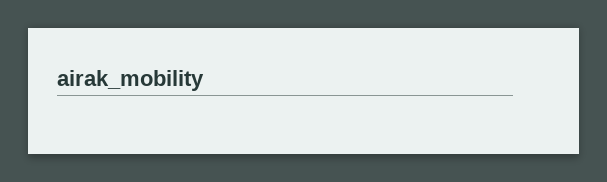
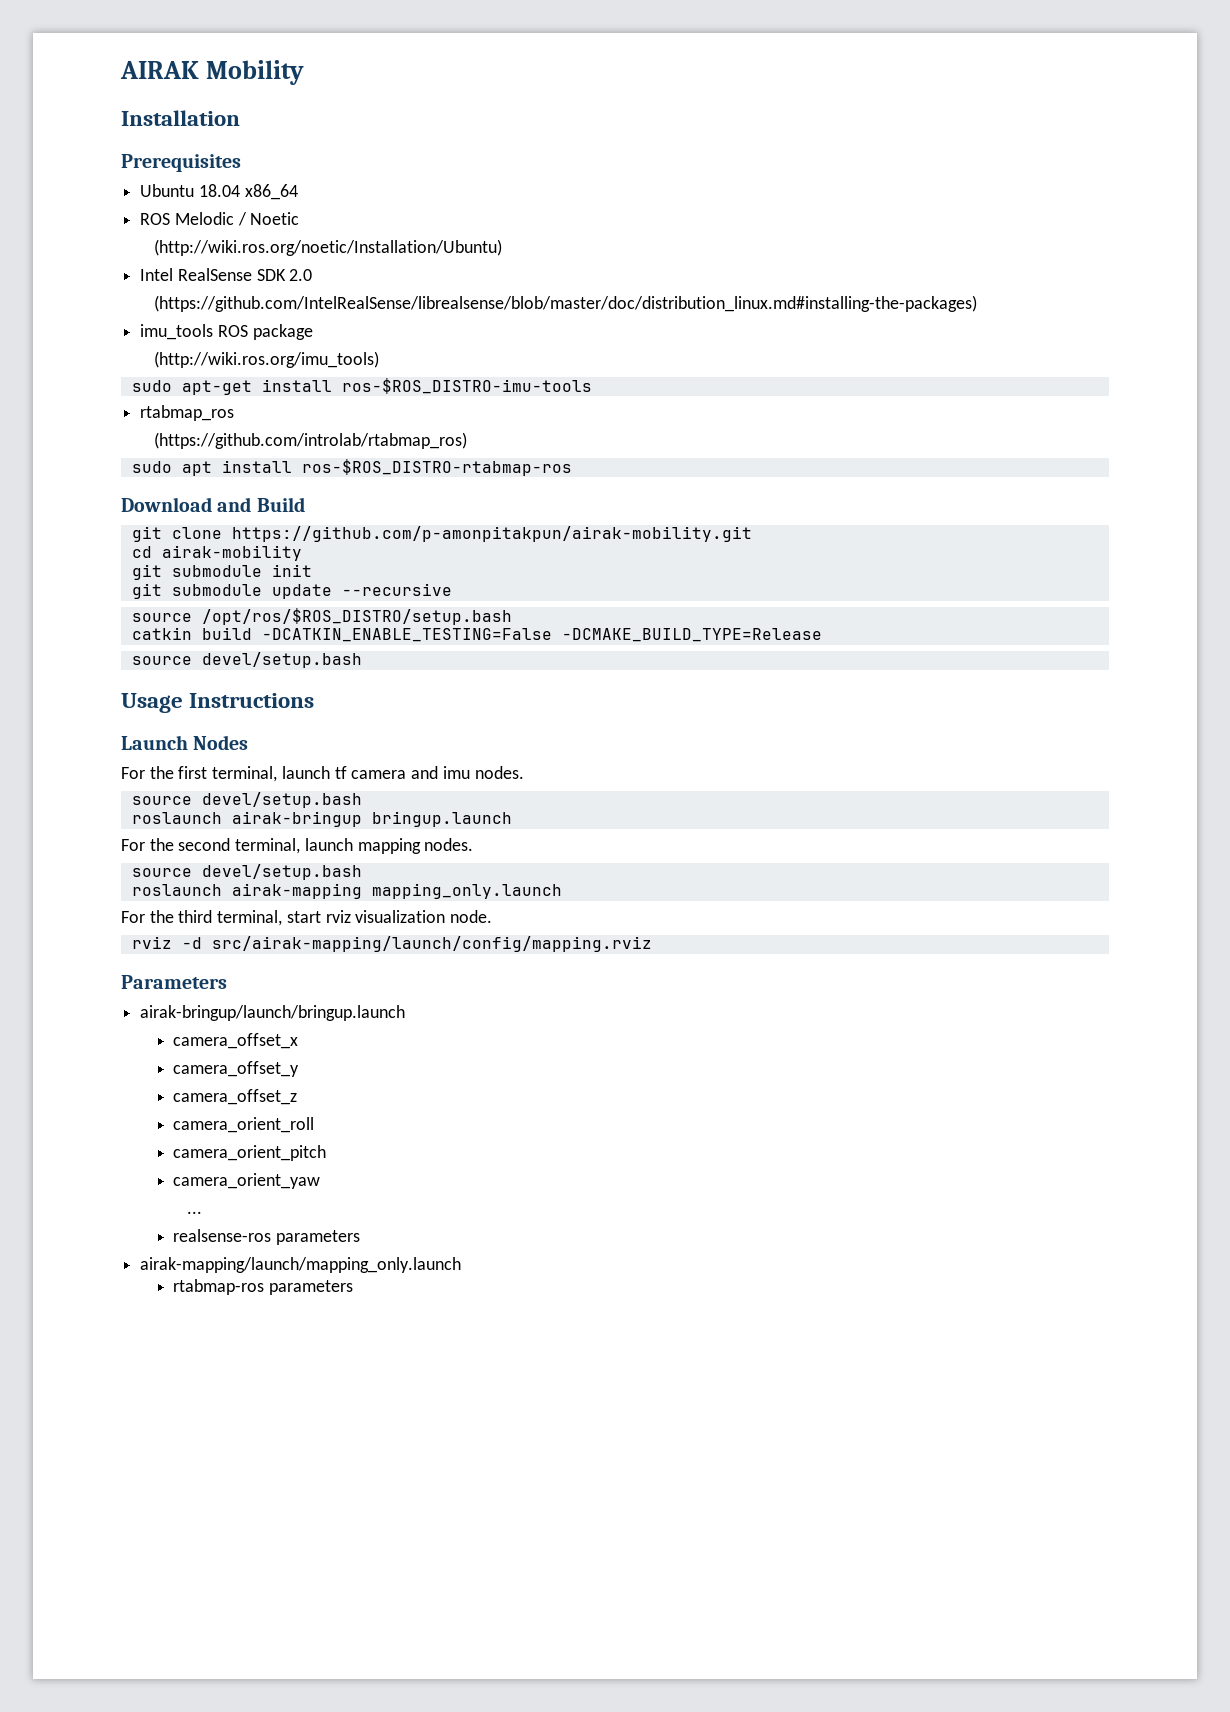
- airak_mobility
+ AIRAK Mobility
+ Installation
+ Prerequisites
+ Ubuntu 18.04 x86_64
+ ROS Melodic / Noetic
+ (http://wiki.ros.org/noetic/Installation/Ubuntu)
+ Intel RealSense SDK 2.0
+ (https://github.com/IntelRealSense/librealsense/blob/master/doc/distribution_linux.md#installing-the-packages)
+ imu_tools ROS package
+ (http://wiki.ros.org/imu_tools)
+ sudo apt-get install ros-$ROS_DISTRO-imu-tools
+ rtabmap_ros
+ (https://github.com/introlab/rtabmap_ros)
+ sudo apt install ros-$ROS_DISTRO-rtabmap-ros
+ Download and Build
+ git clone https://github.com/p-amonpitakpun/airak-mobility.git
+ cd airak-mobility
+ git submodule init
+ git submodule update --recursive
+ source /opt/ros/$ROS_DISTRO/setup.bash
+ catkin build -DCATKIN_ENABLE_TESTING=False -DCMAKE_BUILD_TYPE=Release
+ source devel/setup.bash
+ Usage Instructions
+ Launch Nodes
+ For the first terminal, launch tf camera and imu nodes.
+ source devel/setup.bash
+ roslaunch airak-bringup bringup.launch
+ For the second terminal, launch mapping nodes.
+ source devel/setup.bash
+ roslaunch airak-mapping mapping_only.launch
+ For the third terminal, start rviz visualization node.
+ rviz -d src/airak-mapping/launch/config/mapping.rviz
+ Parameters
+ airak-bringup/launch/bringup.launch
+ camera_offset_x
+ camera_offset_y
+ camera_offset_z
+ camera_orient_roll
+ camera_orient_pitch
+ camera_orient_yaw
+ ...
+ realsense-ros parameters
+ airak-mapping/launch/mapping_only.launch
+ rtabmap-ros parameters

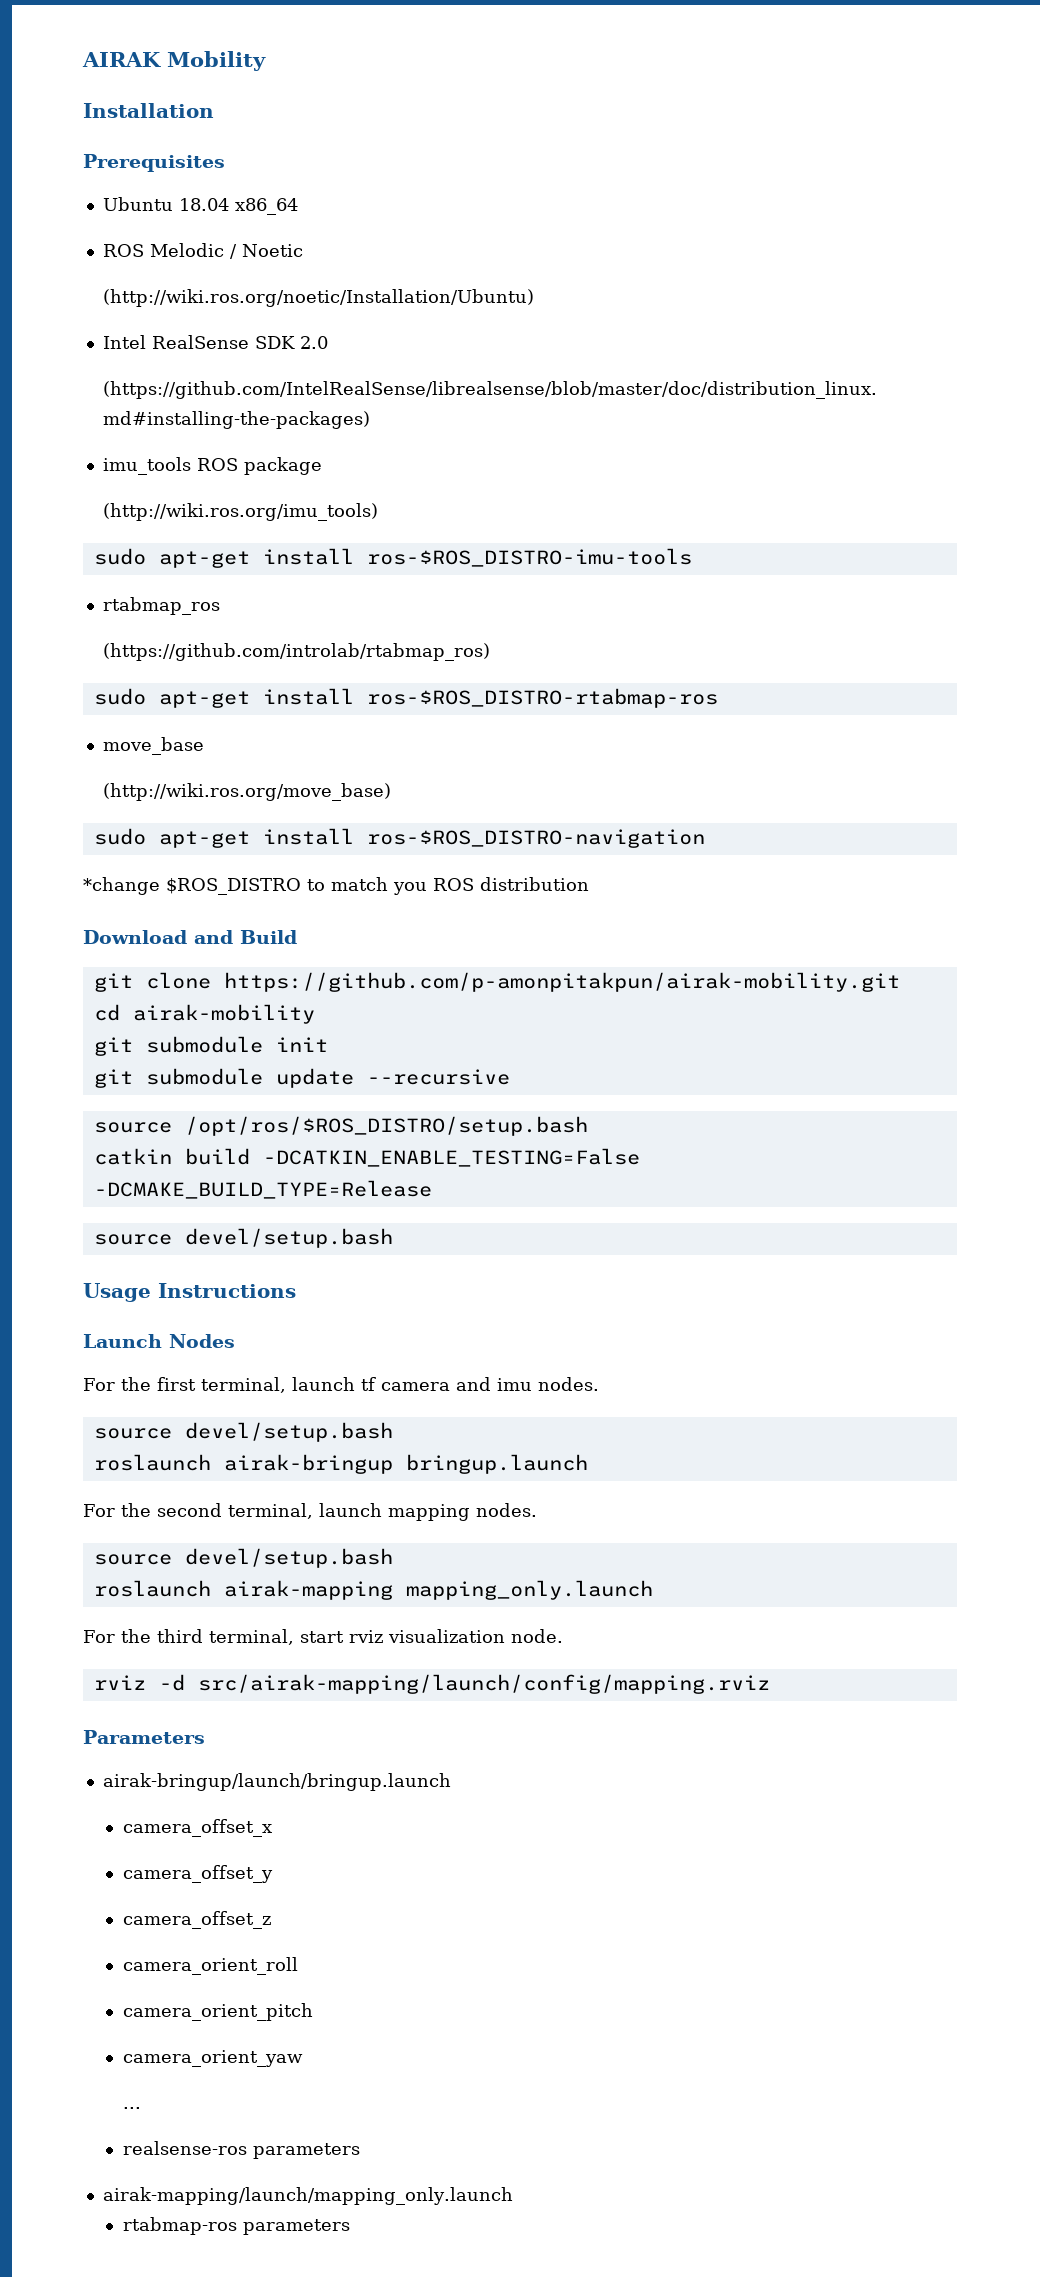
- sudo apt install ros-$ROS_DISTRO-rtabmap-ros
+ sudo apt-get install ros-$ROS_DISTRO-rtabmap-ros
+ move_base
+ (http://wiki.ros.org/move_base)
+ sudo apt-get install ros-$ROS_DISTRO-navigation
+ *change $ROS_DISTRO to match you ROS distribution

